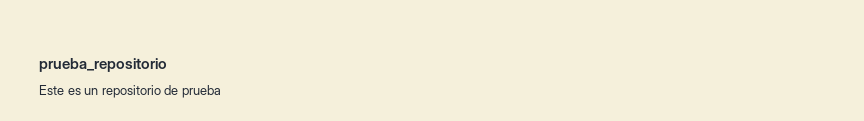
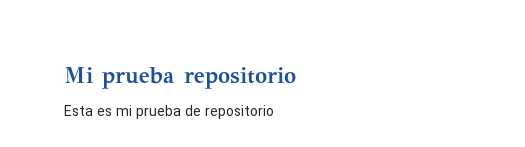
- prueba_repositorio
- Este es un repositorio de prueba
+ Mi prueba repositorio
+ Esta es mi prueba de repositorio

